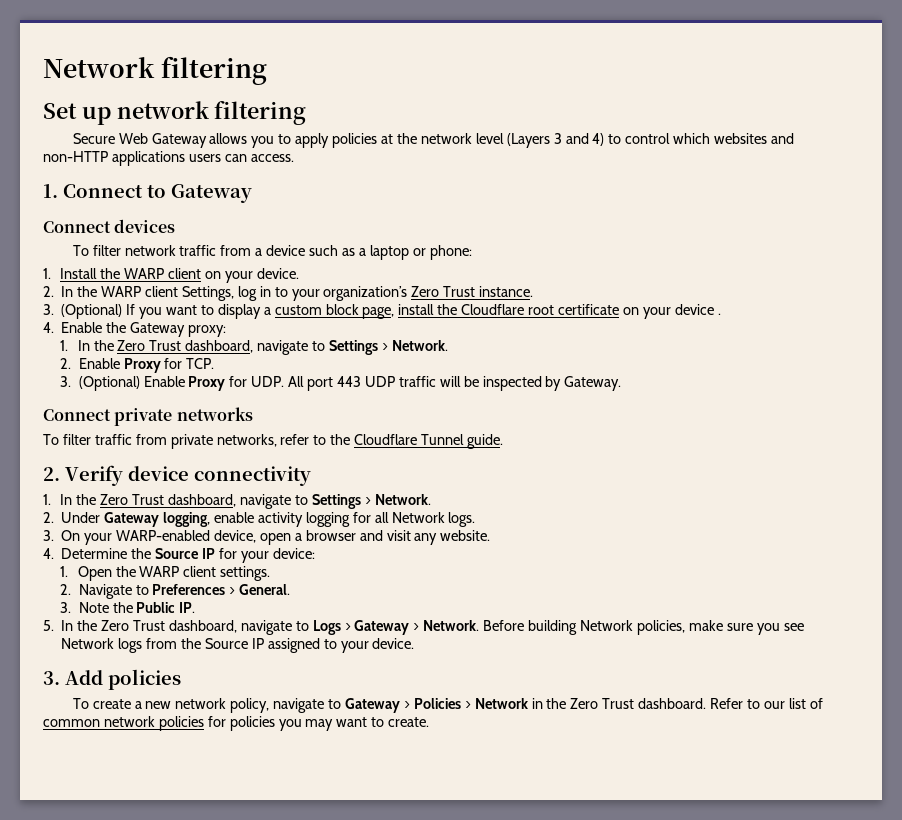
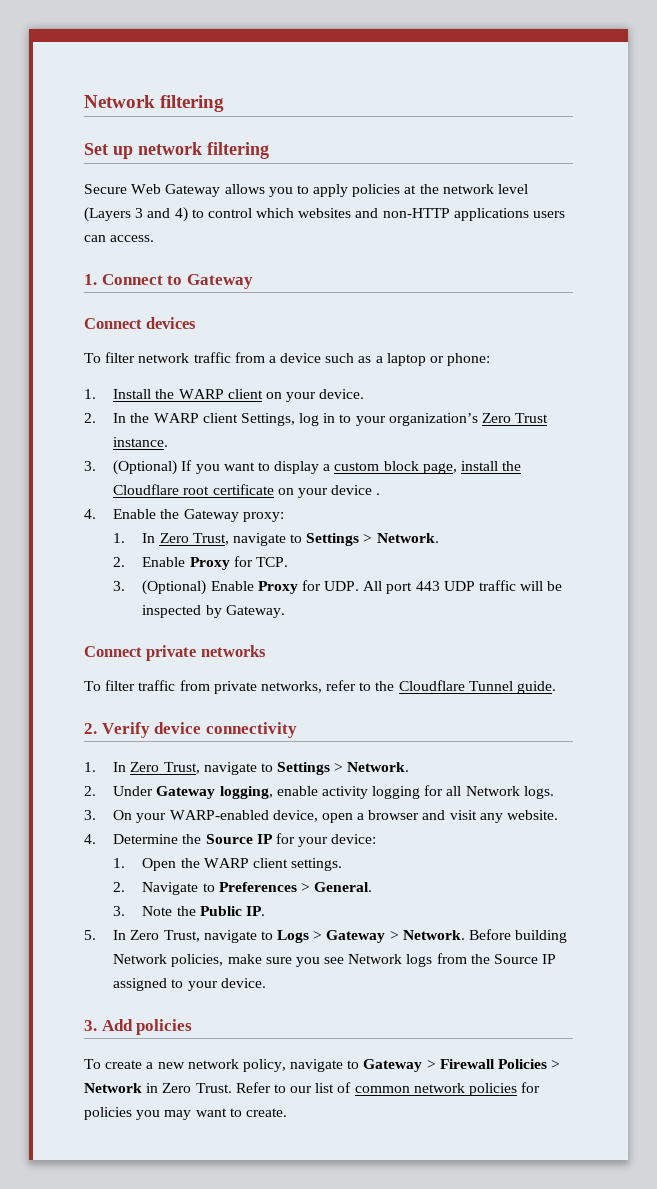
  4. Enable the Gateway proxy:
- 1. In the Zero Trust dashboard, navigate to Settings > Network.
+ 1. In Zero Trust, navigate to Settings > Network.
  2. Verify device connectivity
- 1. In the Zero Trust dashboard, navigate to Settings > Network.
+ 1. In Zero Trust, navigate to Settings > Network.
- 5. In the Zero Trust dashboard, navigate to Logs > Gateway > Network.
+ 5. In Zero Trust, navigate to Logs > Gateway > Network.
- To create a new network policy, navigate to Gateway > Policies > Network in the Zero Trust dashboard.
+ To create a new network policy, navigate to Gateway > Firewall Policies > Network in Zero Trust.

